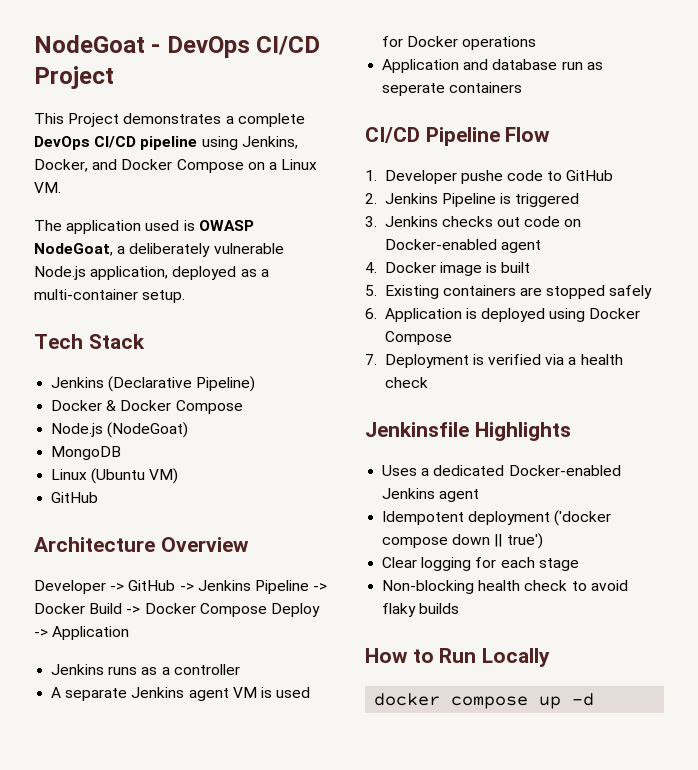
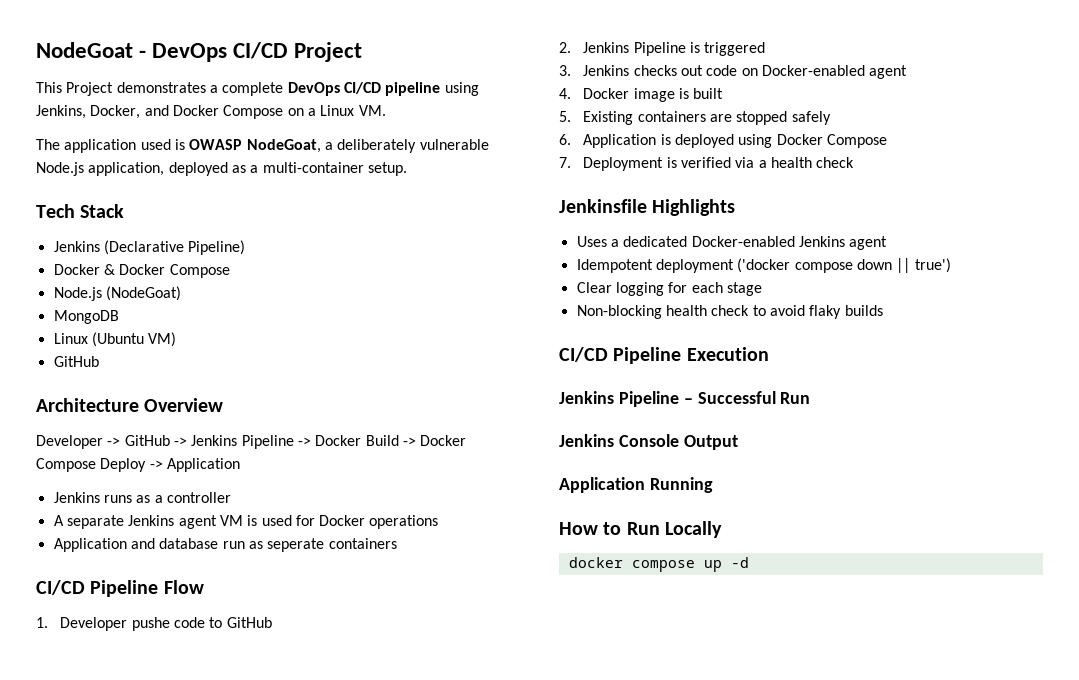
+ CI/CD Pipeline Execution
+ Jenkins Pipeline – Successful Run
+ Jenkins Console Output
+ Application Running

